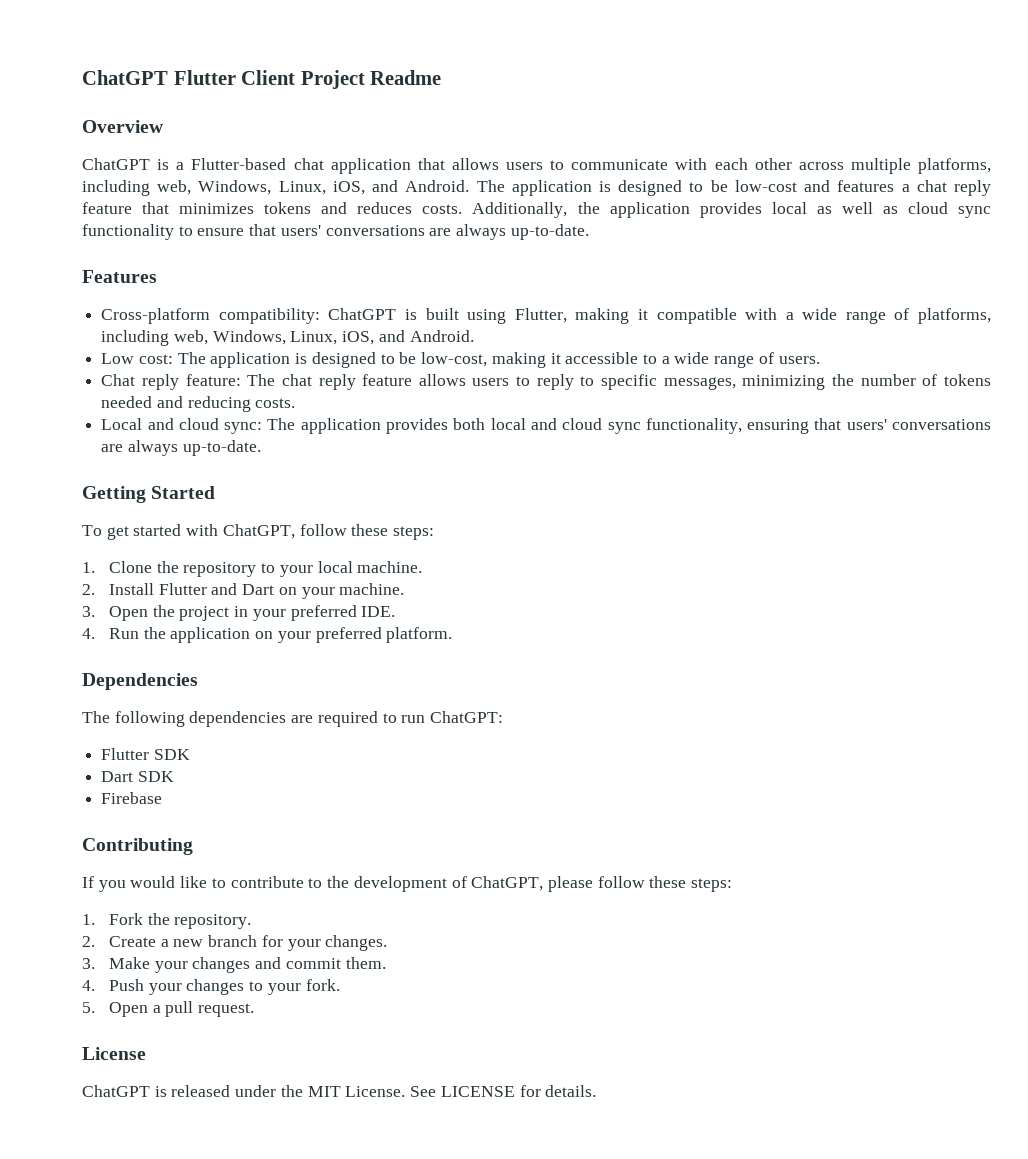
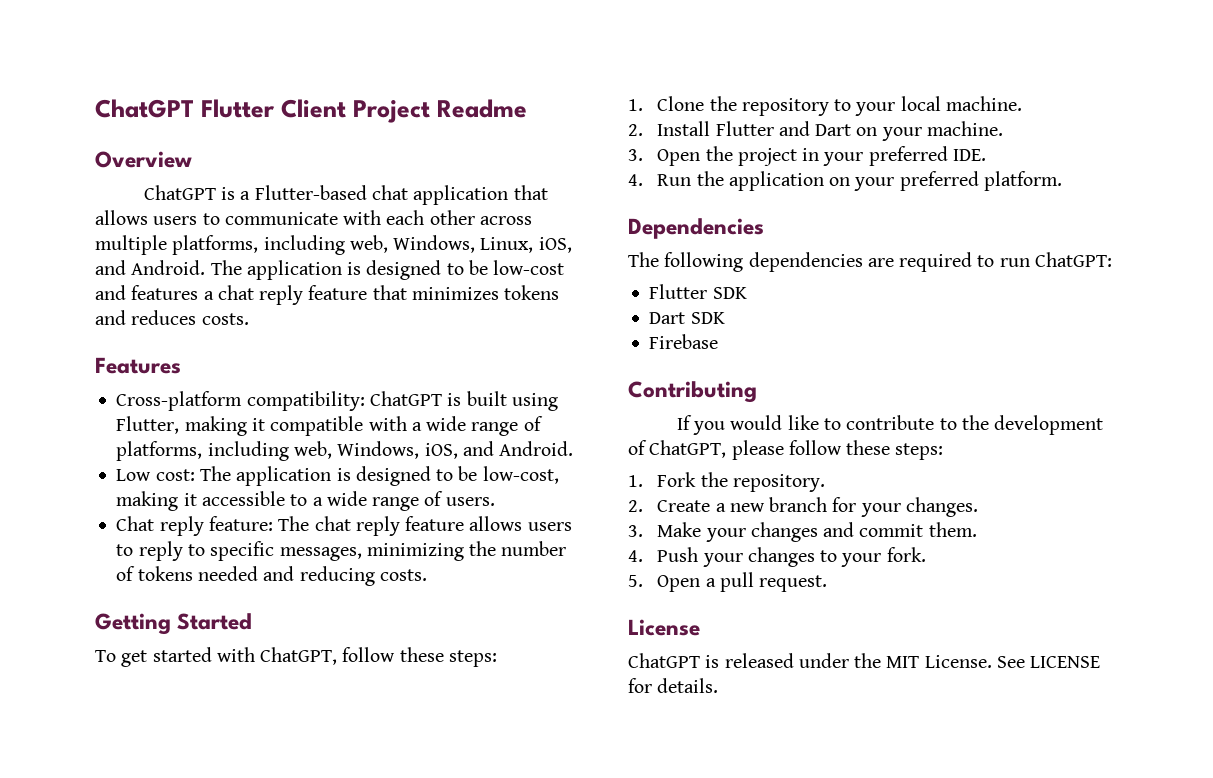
- Additionally, the application provides local as well as cloud sync functionality to ensure that users' conversations are always up-to-date.
- Cross-platform compatibility: ChatGPT is built using Flutter, making it compatible with a wide range of platforms, including web, Windows, Linux, iOS, and Android.
+ Cross-platform compatibility: ChatGPT is built using Flutter, making it compatible with a wide range of platforms, including web, Windows, iOS, and Android.
- Local and cloud sync: The application provides both local and cloud sync functionality, ensuring that users' conversations are always up-to-date.

